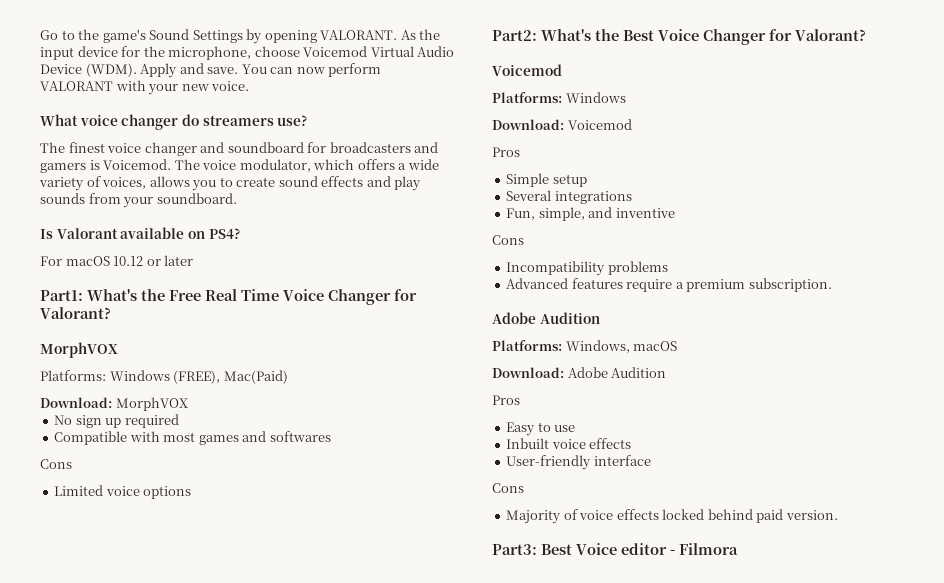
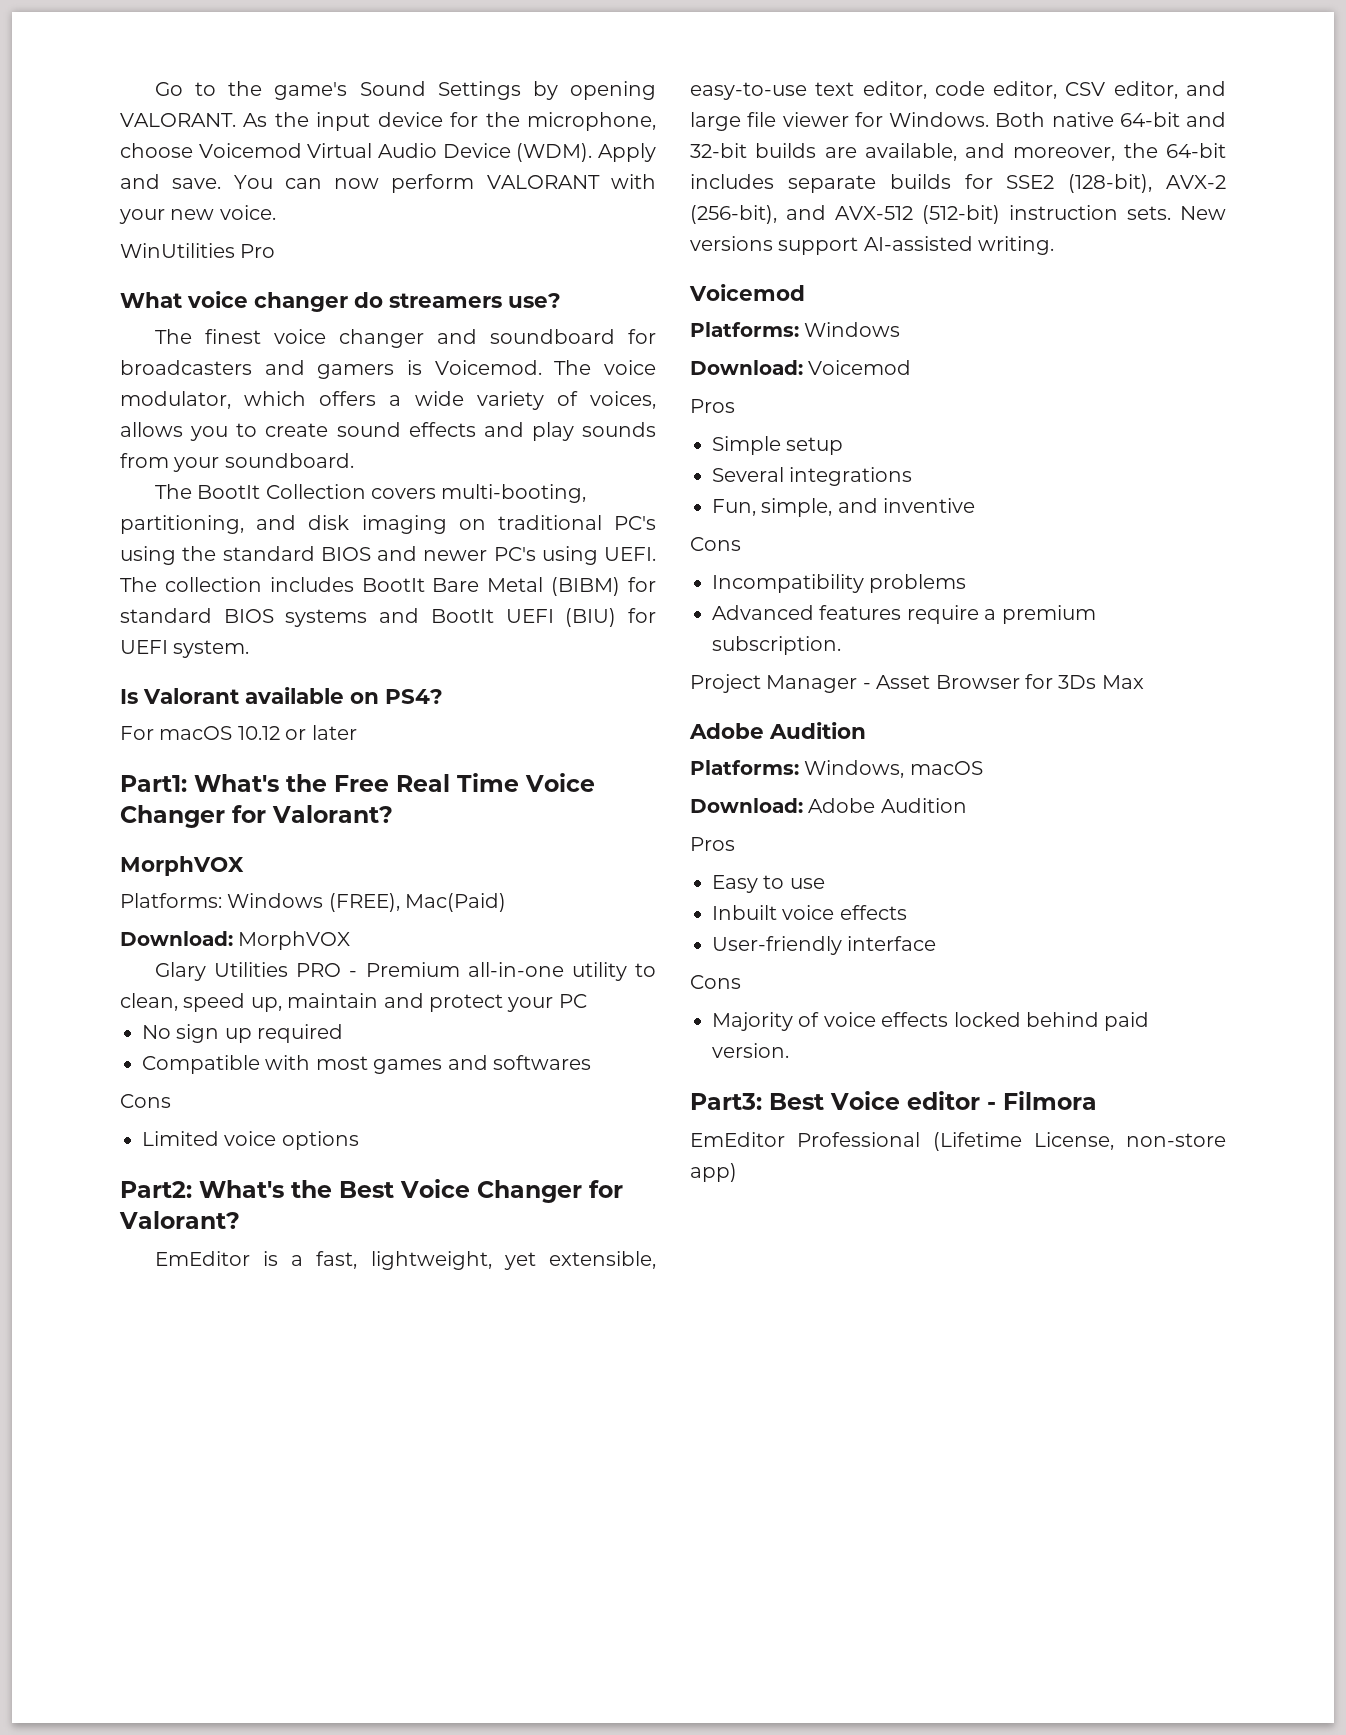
+ WinUtilities Pro
+ The BootIt Collection covers multi-booting, partitioning, and disk imaging on traditional PC's using the standard BIOS and newer PC's using UEFI. The collection includes BootIt Bare Metal (BIBM) for standard BIOS systems and BootIt UEFI (BIU) for UEFI system.
+ Glary Utilities PRO - Premium all-in-one utility to clean, speed up, maintain and protect your PC
+ EmEditor is a fast, lightweight, yet extensible, easy-to-use text editor, code editor, CSV editor, and large file viewer for Windows. Both native 64-bit and 32-bit builds are available, and moreover, the 64-bit includes separate builds for SSE2 (128-bit), AVX-2 (256-bit), and AVX-512 (512-bit) instruction sets. New versions support AI-assisted writing.
+ Project Manager - Asset Browser for 3Ds Max
+ EmEditor Professional (Lifetime License, non-store app)

